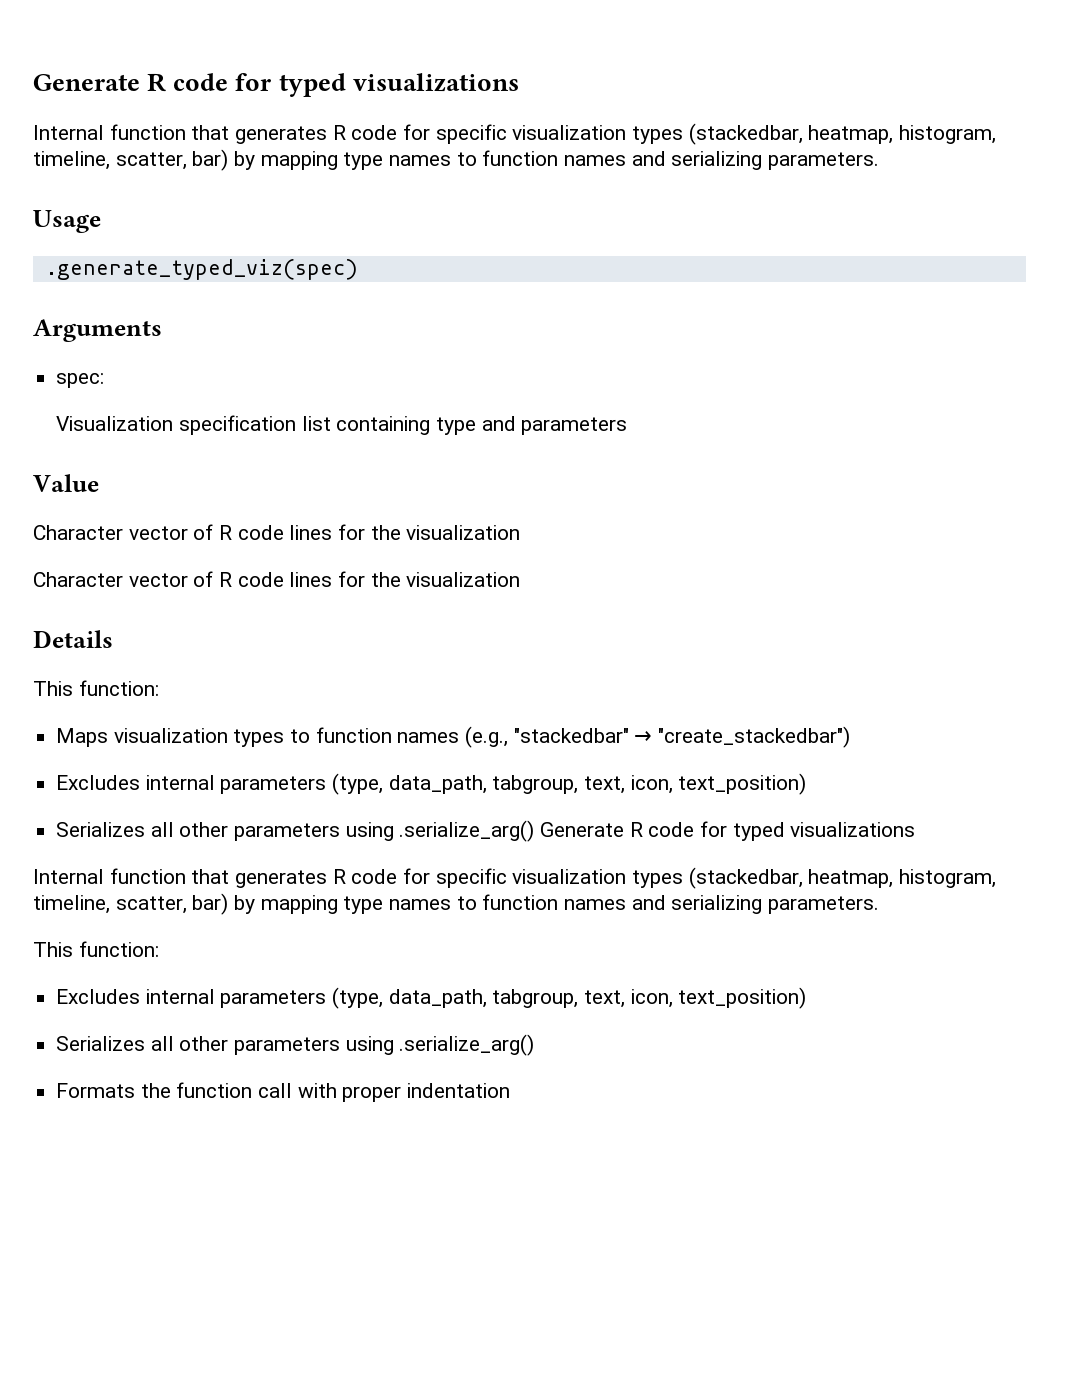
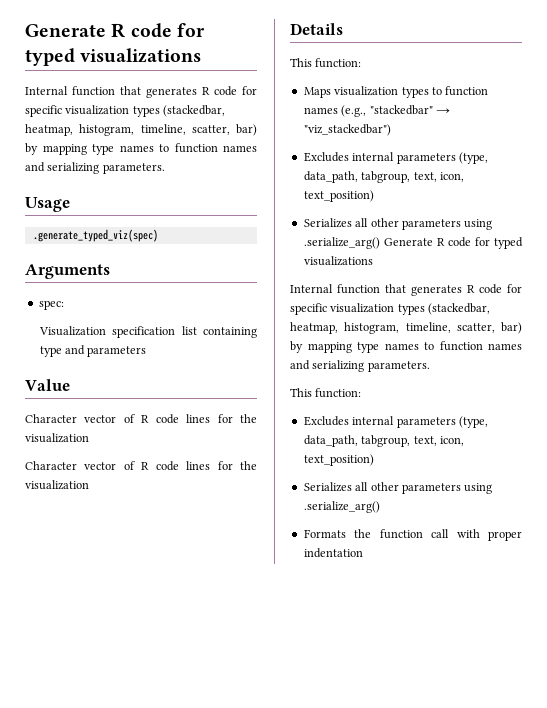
- Maps visualization types to function names (e.g., "stackedbar" → "create_stackedbar")
+ Maps visualization types to function names (e.g., "stackedbar" → "viz_stackedbar")

